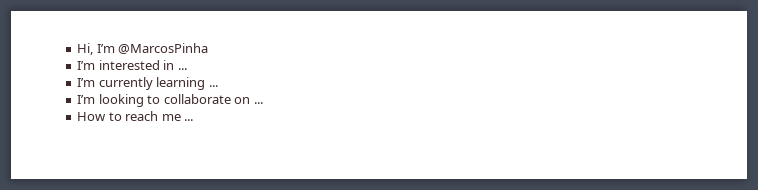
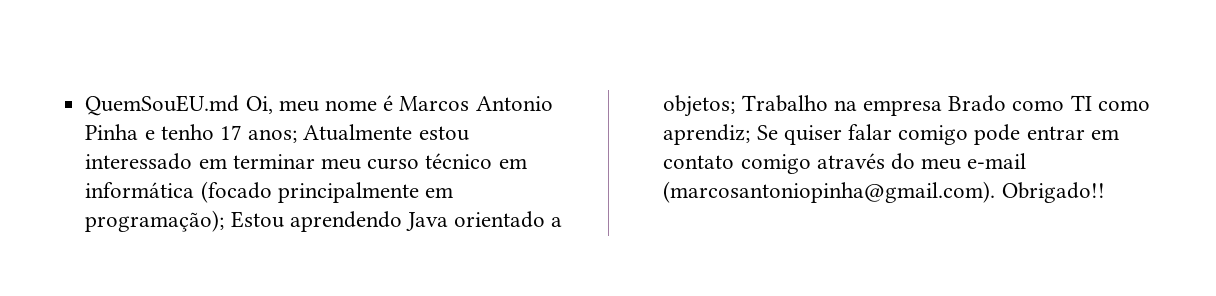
- Hi, I’m @MarcosPinha
- I’m interested in ...
- I’m currently learning ...
- I’m looking to collaborate on ...
- How to reach me ...
+ QuemSouEU.md Oi, meu nome é Marcos Antonio Pinha e tenho 17 anos; Atualmente estou interessado em terminar meu curso técnico em informática (focado principalmente em programação); Estou aprendendo Java orientado a objetos; Trabalho na empresa Brado como TI como aprendiz; Se quiser falar comigo pode entrar em contato comigo através do meu e-mail (marcosantoniopinha@gmail.com). Obrigado!!

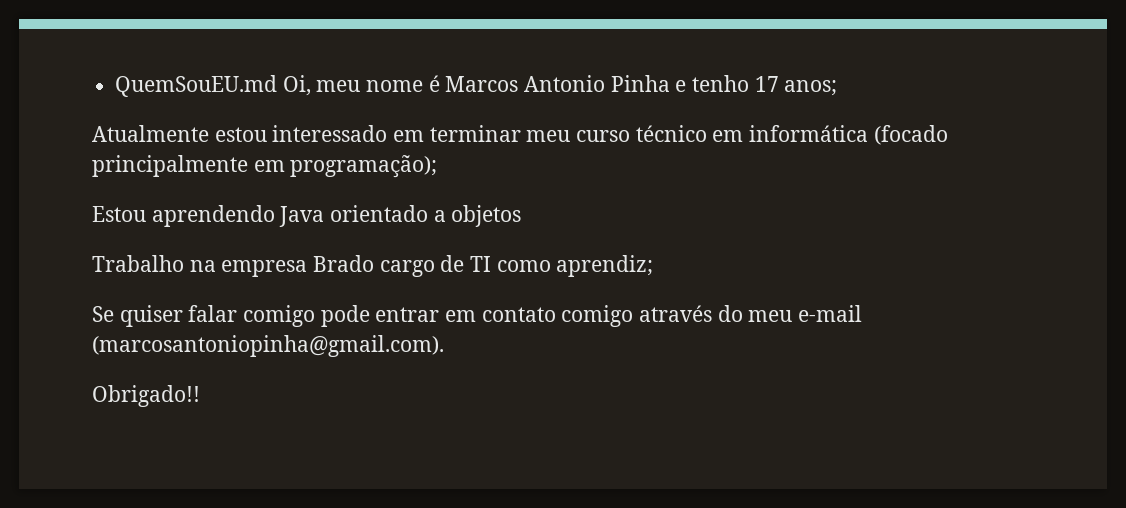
- QuemSouEU.md Oi, meu nome é Marcos Antonio Pinha e tenho 17 anos; Atualmente estou interessado em terminar meu curso técnico em informática (focado principalmente em programação); Estou aprendendo Java orientado a objetos; Trabalho na empresa Brado como TI como aprendiz; Se quiser falar comigo pode entrar em contato comigo através do meu e-mail (marcosantoniopinha@gmail.com). Obrigado!!
+ QuemSouEU.md Oi, meu nome é Marcos Antonio Pinha e tenho 17 anos;
+ Atualmente estou interessado em terminar meu curso técnico em informática (focado principalmente em programação);
+ Estou aprendendo Java orientado a objetos
+ Trabalho na empresa Brado cargo de TI como aprendiz;
+ Se quiser falar comigo pode entrar em contato comigo através do meu e-mail (marcosantoniopinha@gmail.com).
+ Obrigado!!

